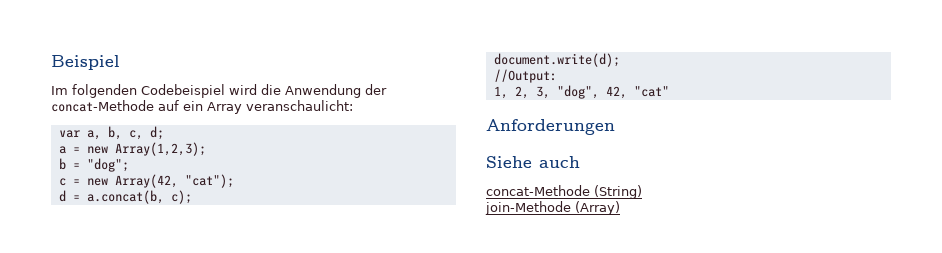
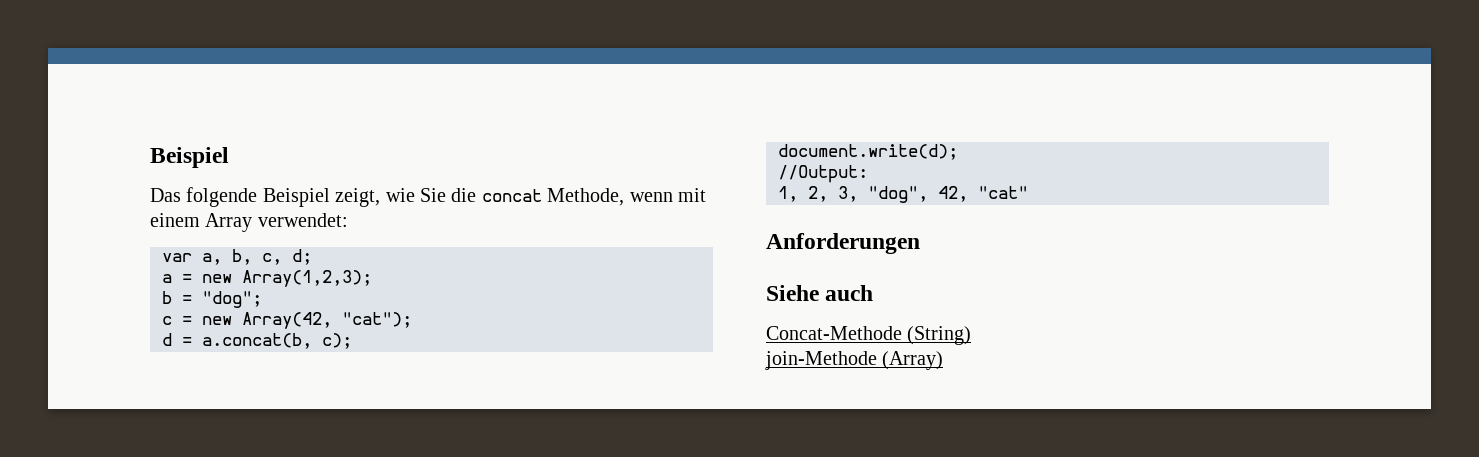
- Im folgenden Codebeispiel wird die Anwendung der concat-Methode auf ein Array veranschaulicht:
+ Das folgende Beispiel zeigt, wie Sie die concat Methode, wenn mit einem Array verwendet:
- concat-Methode (String)
+ Concat-Methode (String)

